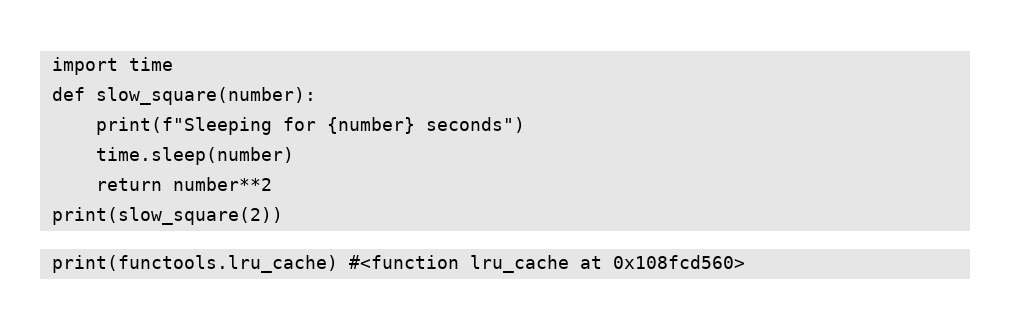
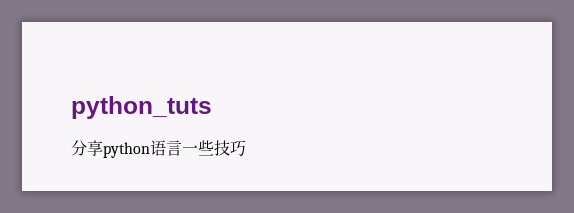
- import time
- def slow_square(number):
- print(f"Sleeping for {number} seconds")
- time.sleep(number)
- return number**2
- print(slow_square(2))
- print(functools.lru_cache) #<function lru_cache at 0x108fcd560>
+ python_tuts
+ 分享python语言一些技巧

